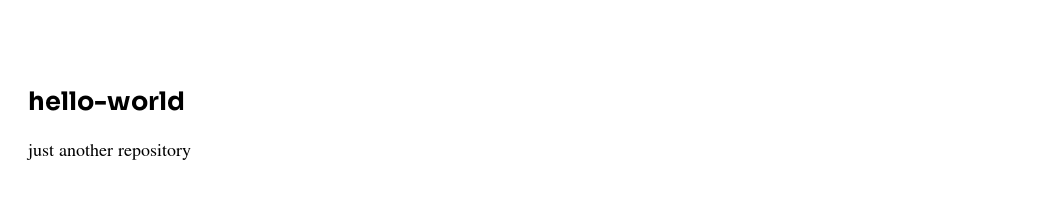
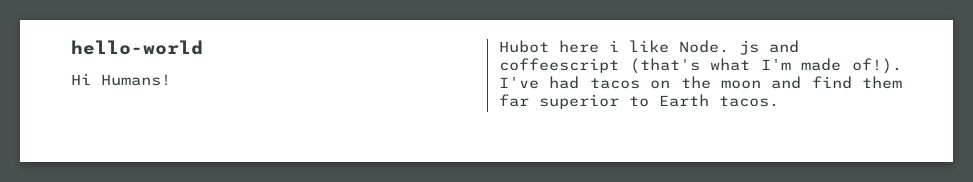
- just another repository
+ Hi Humans!
+ Hubot here i like Node. js and coffeescript (that's what I'm made of!). I've had tacos on the moon and find them far superior to Earth tacos.

